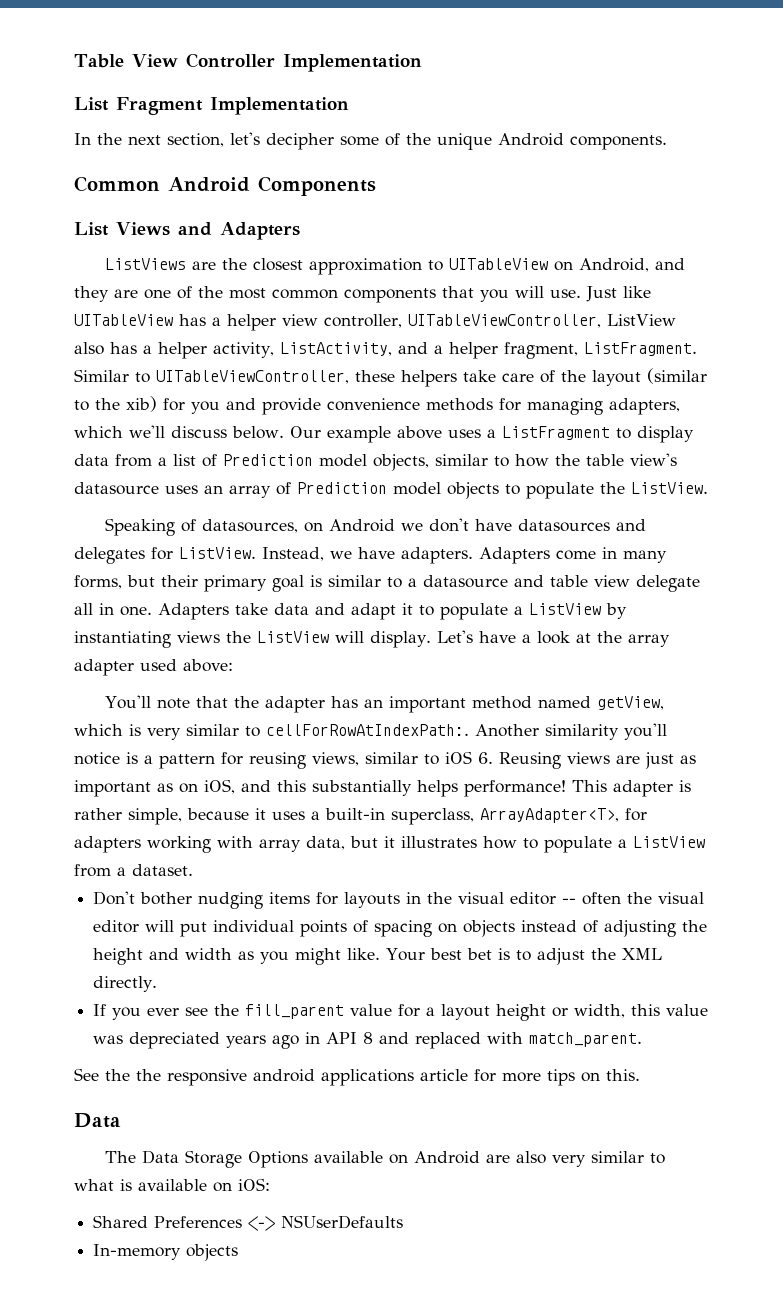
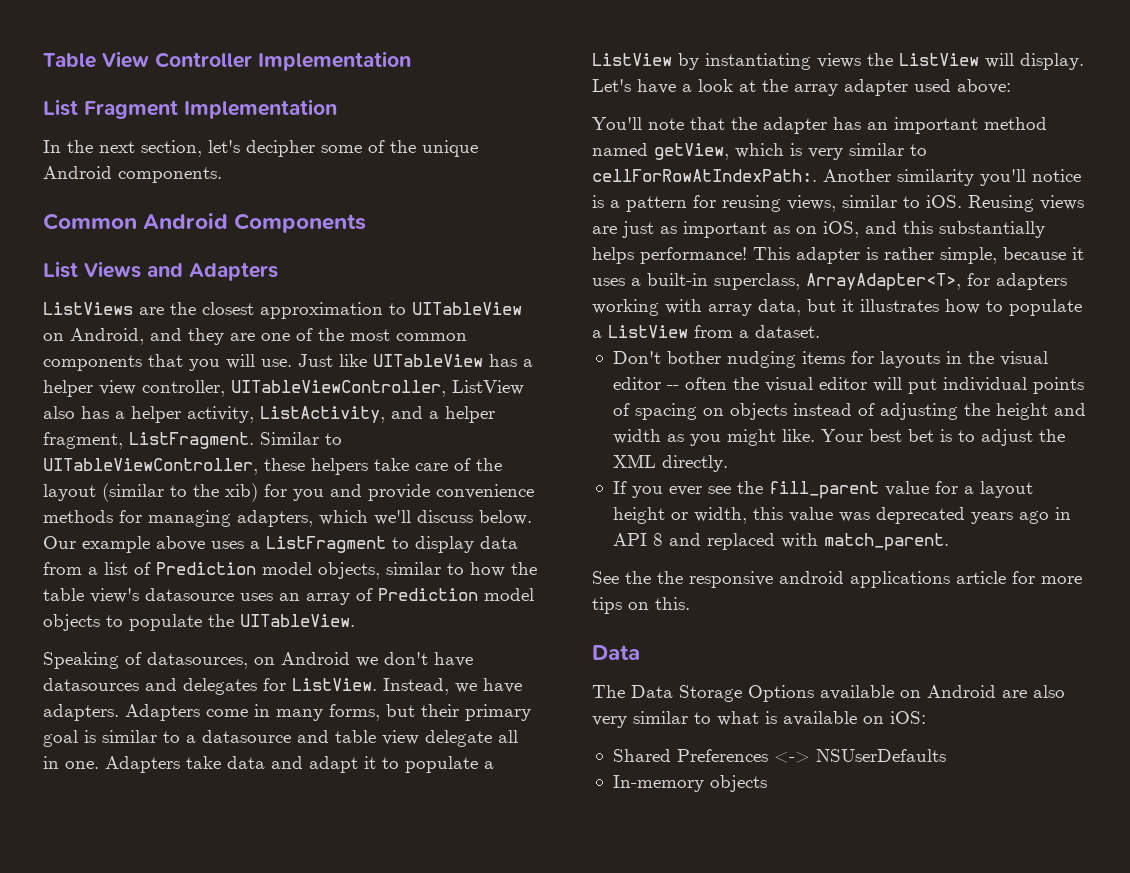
- Our example above uses a ListFragment to display data from a list of Prediction model objects, similar to how the table view's datasource uses an array of Prediction model objects to populate the ListView.
+ Our example above uses a ListFragment to display data from a list of Prediction model objects, similar to how the table view's datasource uses an array of Prediction model objects to populate the UITableView.
- Another similarity you'll notice is a pattern for reusing views, similar to iOS 6. Reusing views are just as important as on iOS, and this substantially helps performance!
+ Another similarity you'll notice is a pattern for reusing views, similar to iOS. Reusing views are just as important as on iOS, and this substantially helps performance!
- If you ever see the fill_parent value for a layout height or width, this value was depreciated years ago in API 8 and replaced with match_parent.
+ If you ever see the fill_parent value for a layout height or width, this value was deprecated years ago in API 8 and replaced with match_parent.

